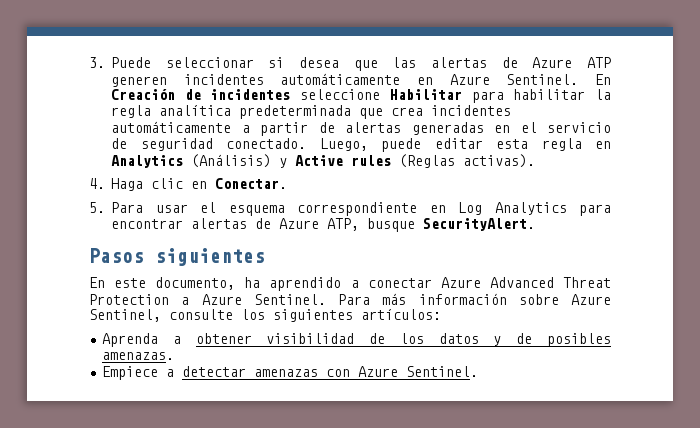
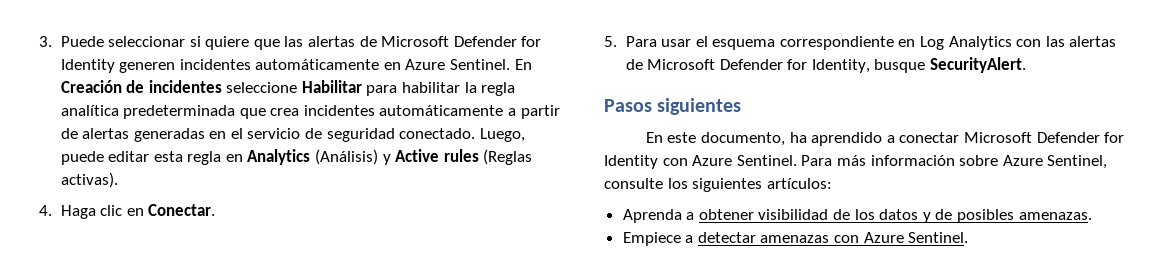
- 3. Puede seleccionar si desea que las alertas de Azure ATP generen incidentes automáticamente en Azure Sentinel.
+ 3. Puede seleccionar si quiere que las alertas de Microsoft Defender for Identity generen incidentes automáticamente en Azure Sentinel.
- 5. Para usar el esquema correspondiente en Log Analytics para encontrar alertas de Azure ATP, busque SecurityAlert.
+ 5. Para usar el esquema correspondiente en Log Analytics con las alertas de Microsoft Defender for Identity, busque SecurityAlert.
- En este documento, ha aprendido a conectar Azure Advanced Threat Protection a Azure Sentinel.
+ En este documento, ha aprendido a conectar Microsoft Defender for Identity con Azure Sentinel.

